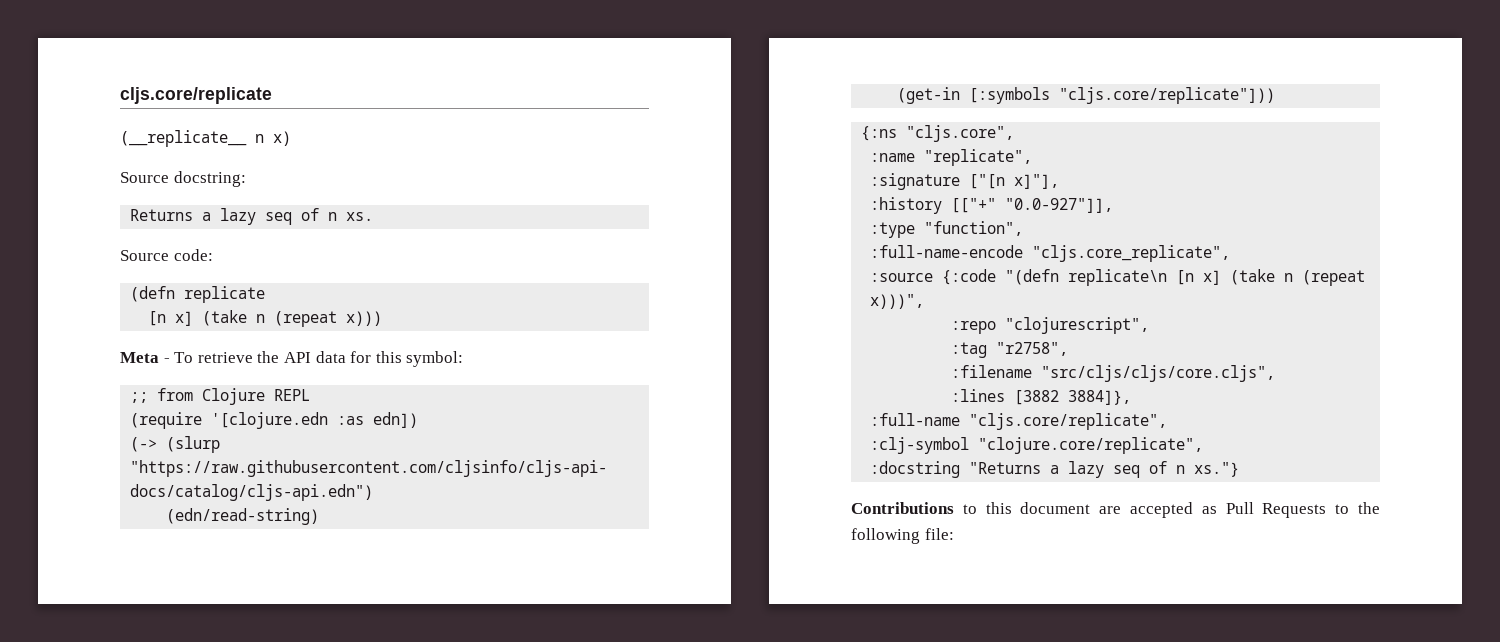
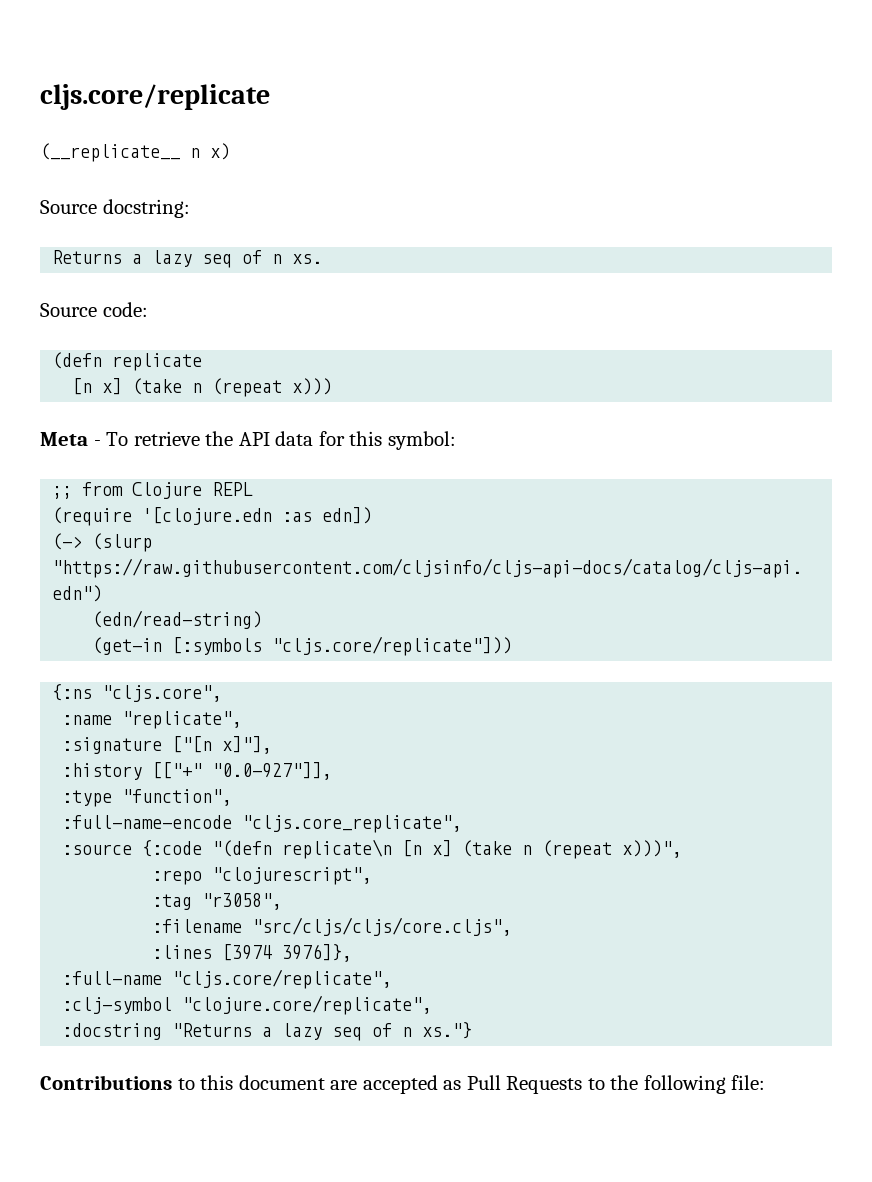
- :tag "r2758",
+ :tag "r3058",
- :lines [3882 3884]},
+ :lines [3974 3976]},

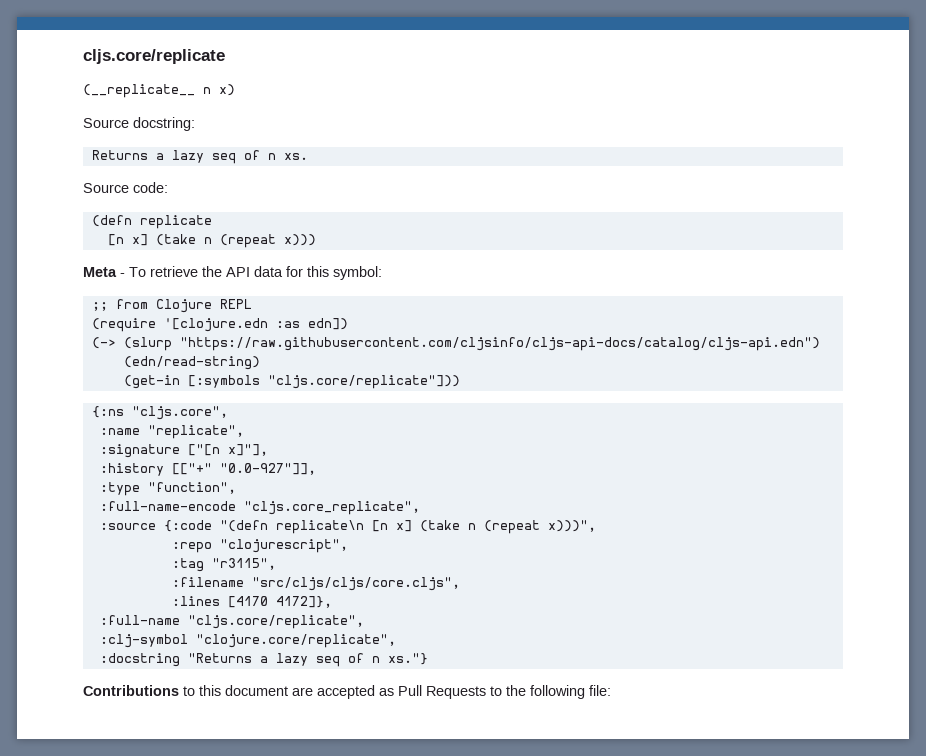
- :tag "r3058",
+ :tag "r3115",
- :lines [3974 3976]},
+ :lines [4170 4172]},

